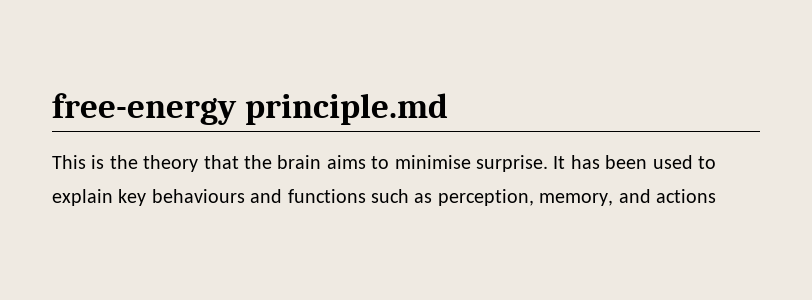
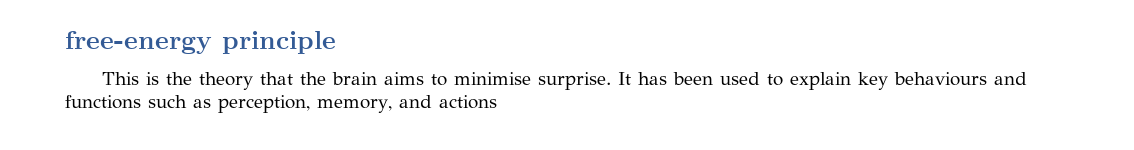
- free-energy principle.md
+ free-energy principle

